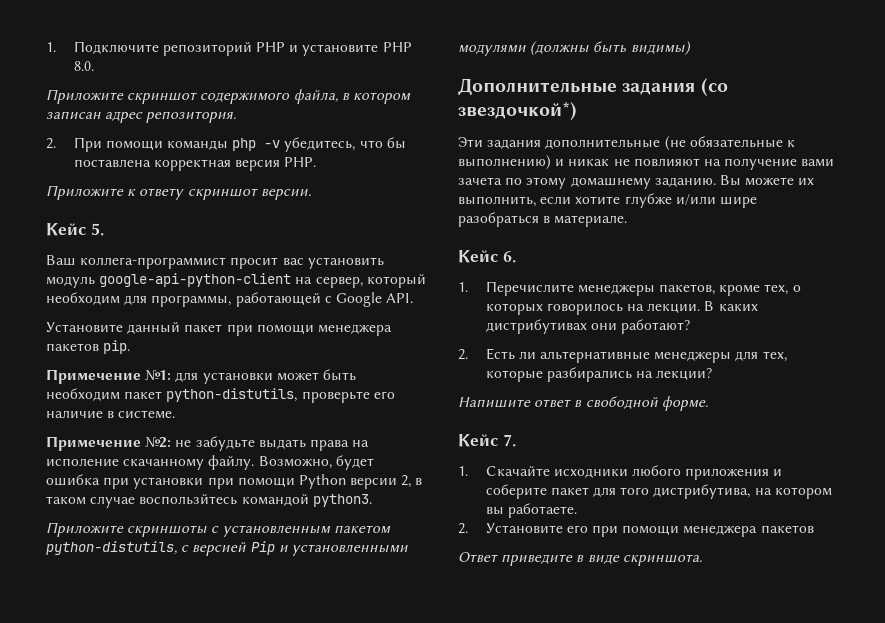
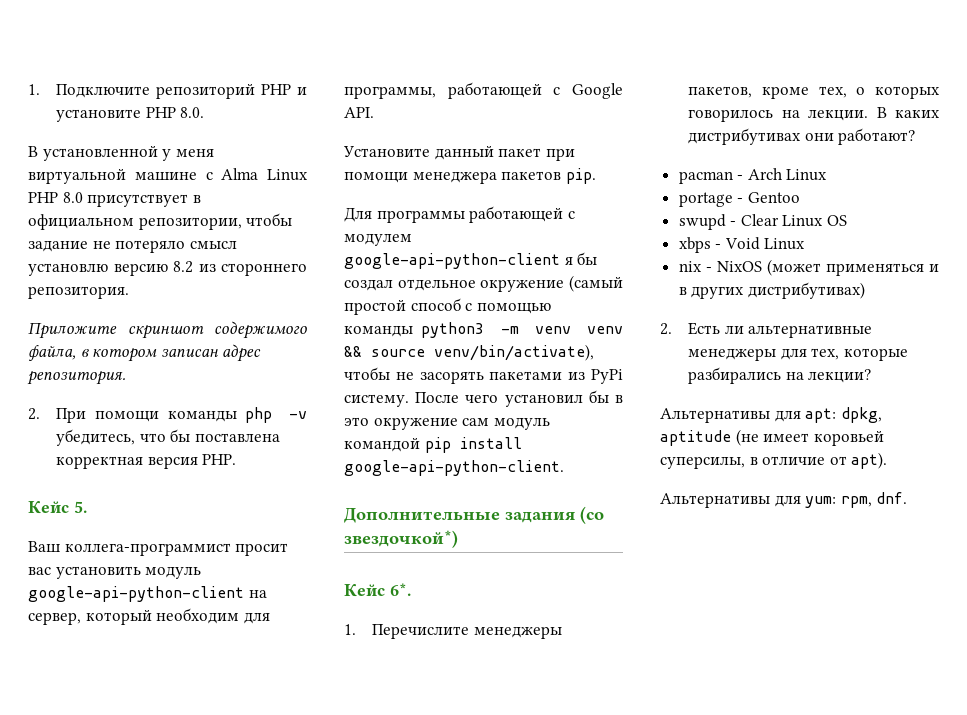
+ В установленной у меня виртуальной машине с Alma Linux PHP 8.0 присутствует в официальном репозитории, чтобы задание не потеряло смысл установлю версию 8.2 из стороннего репозитория.
- Приложите к ответу скриншот версии.
- Примечение №1: для установки может быть необходим пакет python-distutils, проверьте его наличие в системе.
- Примечение №2: не забудьте выдать права на исполение скачанному файлу. Возможно, будет ошибка при установки при помощи Python версии 2, в таком случае воспользйтесь командой python3.
- Приложите скриншоты с установленным пакетом python-distutils, с версией Pip и установленными модулями (должны быть видимы)
+ Для программы работающей с модулем google-api-python-client я бы создал отдельное окружение (самый простой способ с помощью команды python3 -m venv venv && source venv/bin/activate), чтобы не засорять пакетами из PyPi систему. После чего установил бы в это окружение сам модуль командой pip install google-api-python-client.
  Дополнительные задания (со звездочкой*)
- Эти задания дополнительные (не обязательные к выполнению) и никак не повлияют на получение вами зачета по этому домашнему заданию. Вы можете их выполнить, если хотите глубже и/или шире разобраться в материале.
- Кейс 6.
+ Кейс 6*.
+ pacman - Arch Linux
+ portage - Gentoo
+ swupd - Clear Linux OS
+ xbps - Void Linux
+ nix - NixOS (может применяться и в других дистрибутивах)
- Напишите ответ в свободной форме.
- Кейс 7.
- 1. Скачайте исходники любого приложения и соберите пакет для того дистрибутива, на котором вы работаете.
- 2. Установите его при помощи менеджера пакетов
- Ответ приведите в виде скриншота.
+ Альтернативы для apt: dpkg, aptitude (не имеет коровьей суперсилы, в отличие от apt).
+ Альтернативы для yum: rpm, dnf.

